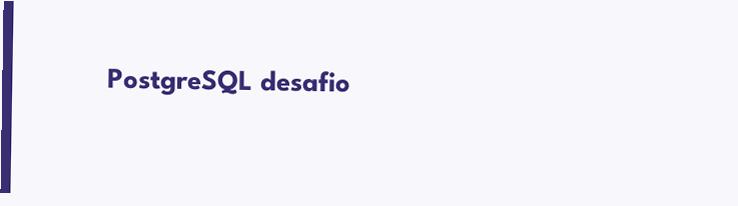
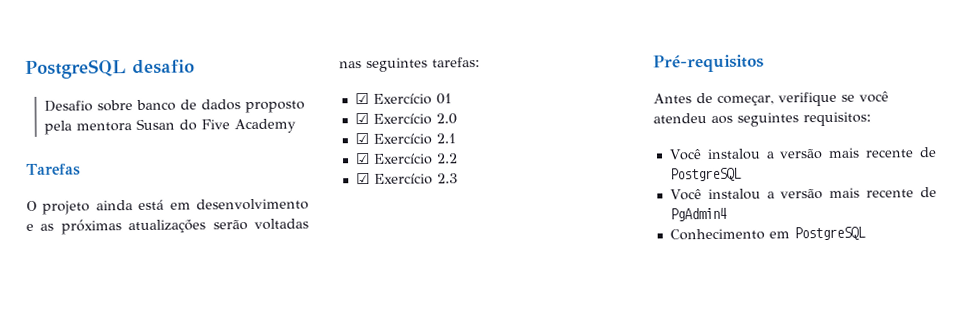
+ Desafio sobre banco de dados proposto pela mentora Susan do Five Academy
+ Tarefas
+ O projeto ainda está em desenvolvimento e as próximas atualizações serão voltadas nas seguintes tarefas:
+ ☑ Exercício 01
+ ☑ Exercício 2.0
+ ☑ Exercício 2.1
+ ☑ Exercício 2.2
+ ☑ Exercício 2.3
+ Pré-requisitos
+ Antes de começar, verifique se você atendeu aos seguintes requisitos:
+ Você instalou a versão mais recente de PostgreSQL
+ Você instalou a versão mais recente de PgAdmin4
+ Conhecimento em PostgreSQL

